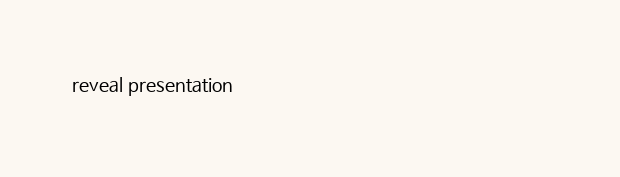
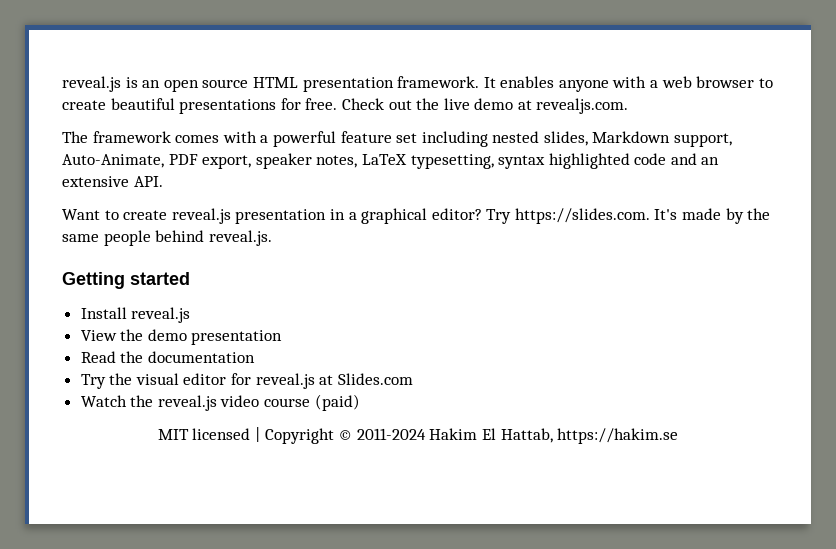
- reveal presentation
+ reveal.js is an open source HTML presentation framework. It enables anyone with a web browser to create beautiful presentations for free. Check out the live demo at revealjs.com.
+ The framework comes with a powerful feature set including nested slides, Markdown support, Auto-Animate, PDF export, speaker notes, LaTeX typesetting, syntax highlighted code and an extensive API.
+ Want to create reveal.js presentation in a graphical editor? Try https://slides.com. It's made by the same people behind reveal.js.
+ Getting started
+ Install reveal.js
+ View the demo presentation
+ Read the documentation
+ Try the visual editor for reveal.js at Slides.com
+ Watch the reveal.js video course (paid)
+ MIT licensed | Copyright © 2011-2024 Hakim El Hattab, https://hakim.se

